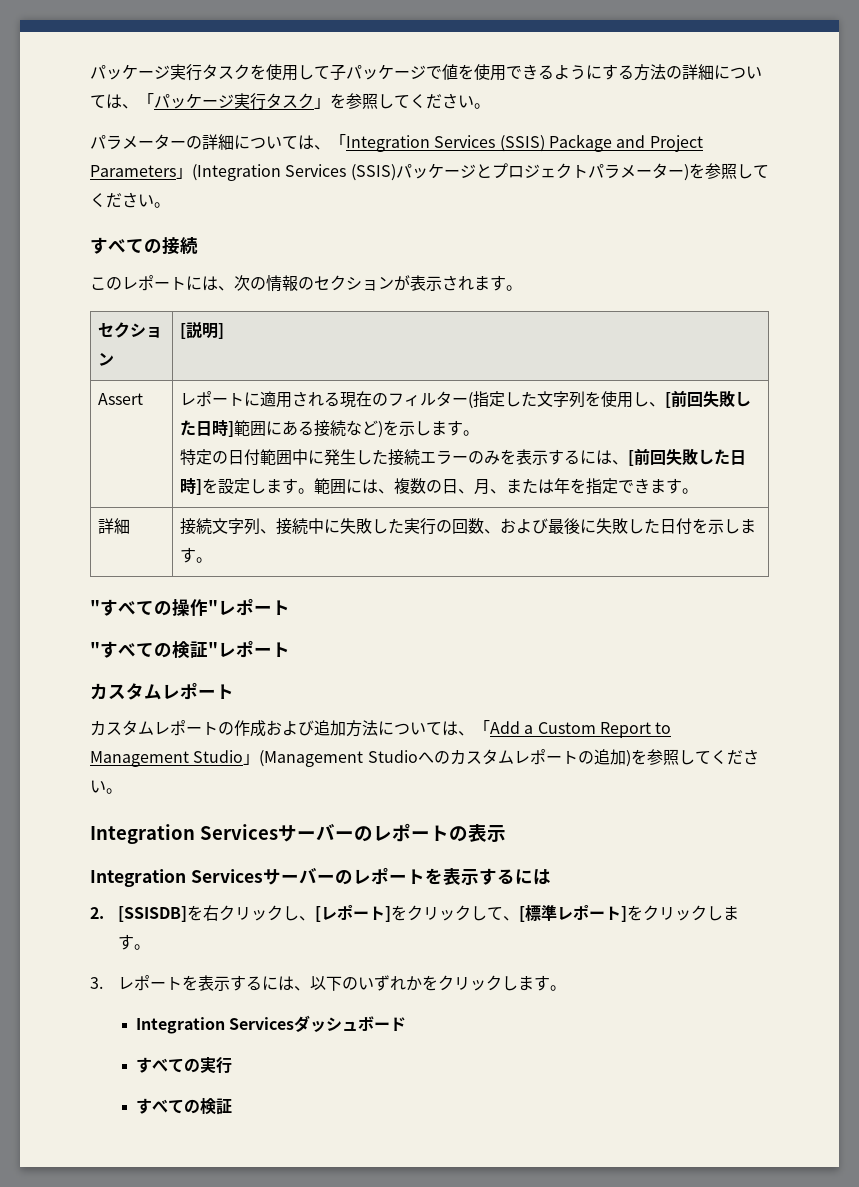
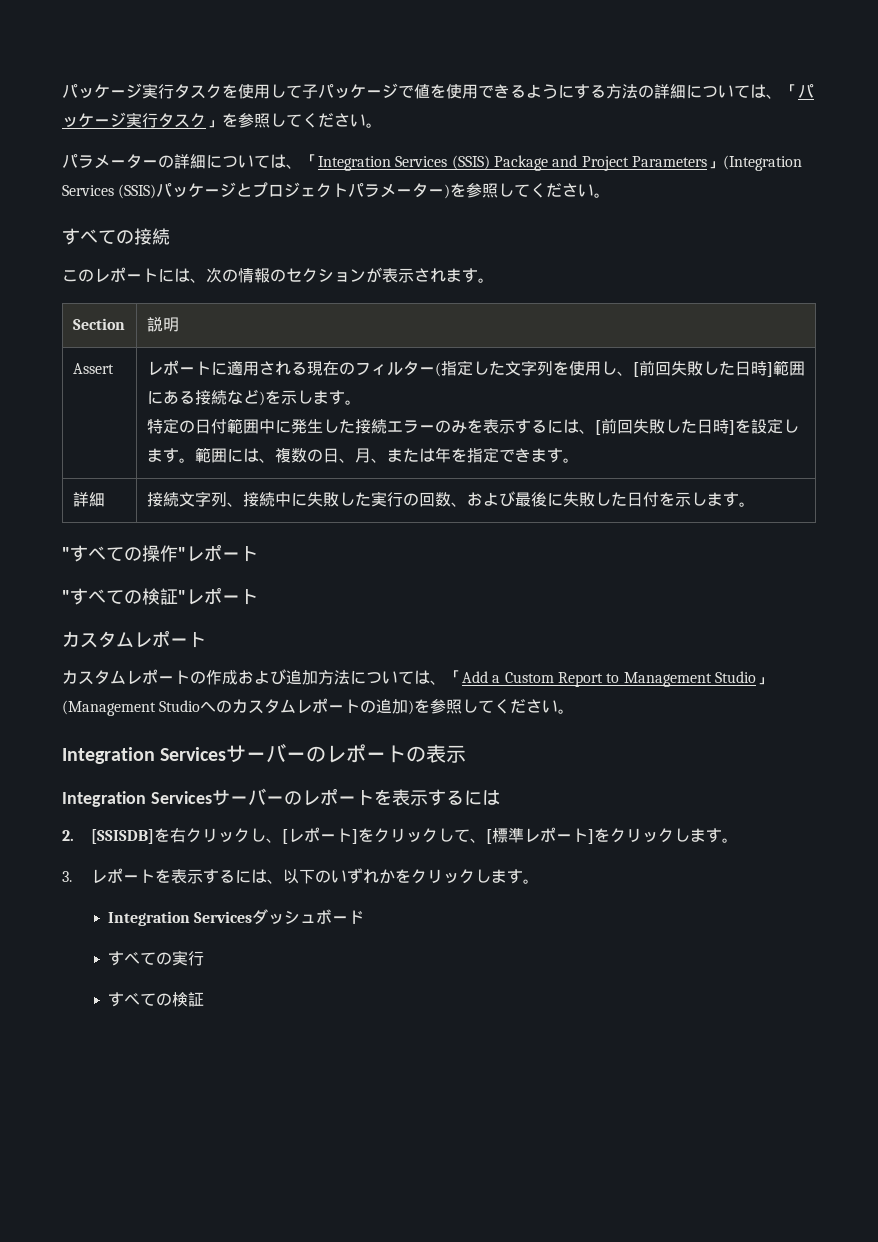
- セクション | [説明]
+ Section | 説明

